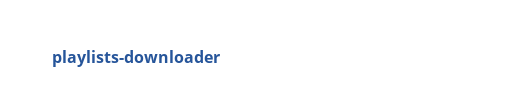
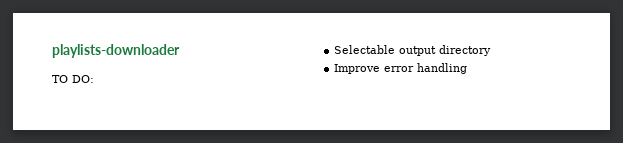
+ TO DO:
+ Selectable output directory
+ Improve error handling

